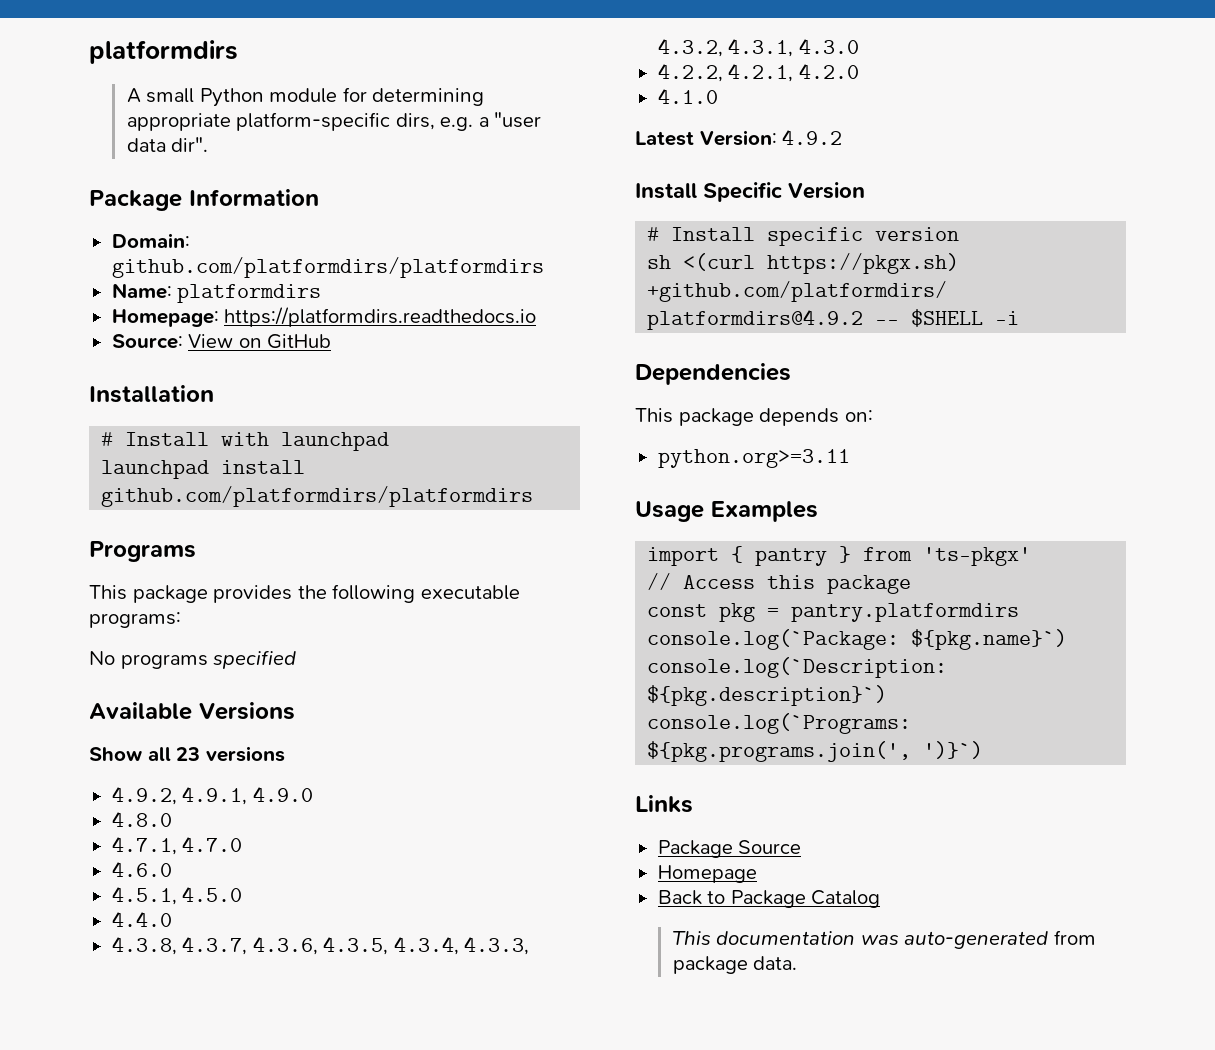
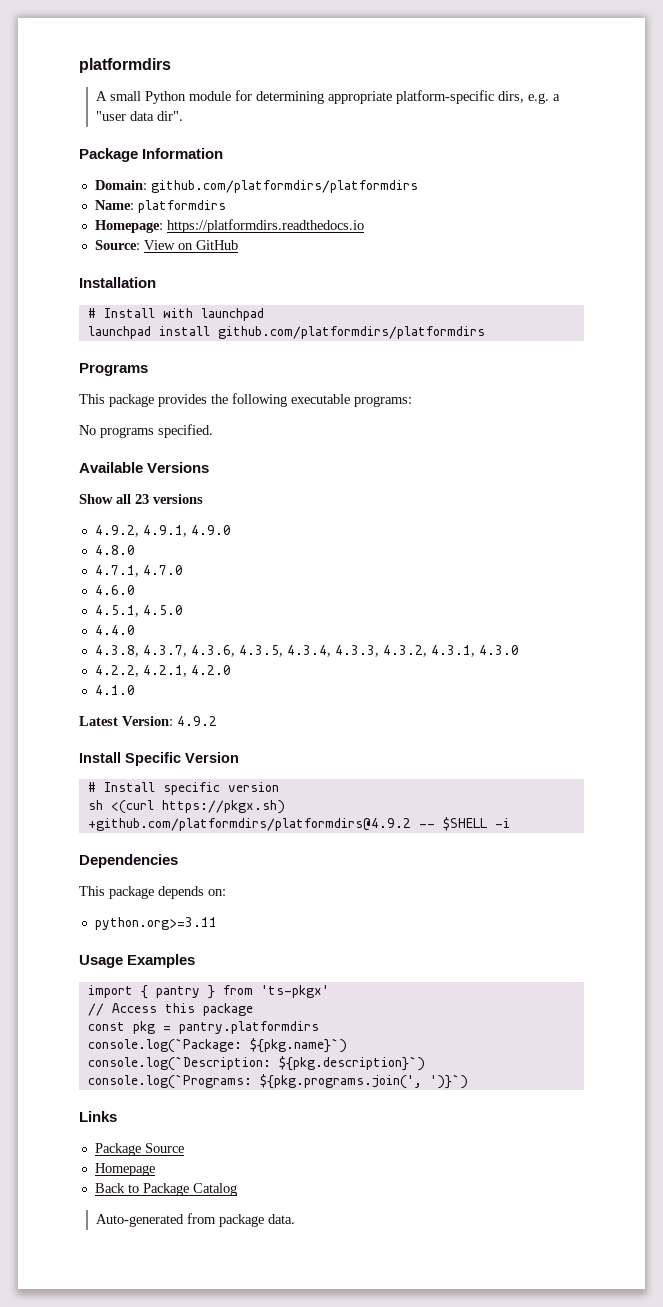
- No programs specified
+ No programs specified.
- This documentation was auto-generated from package data.
+ Auto-generated from package data.

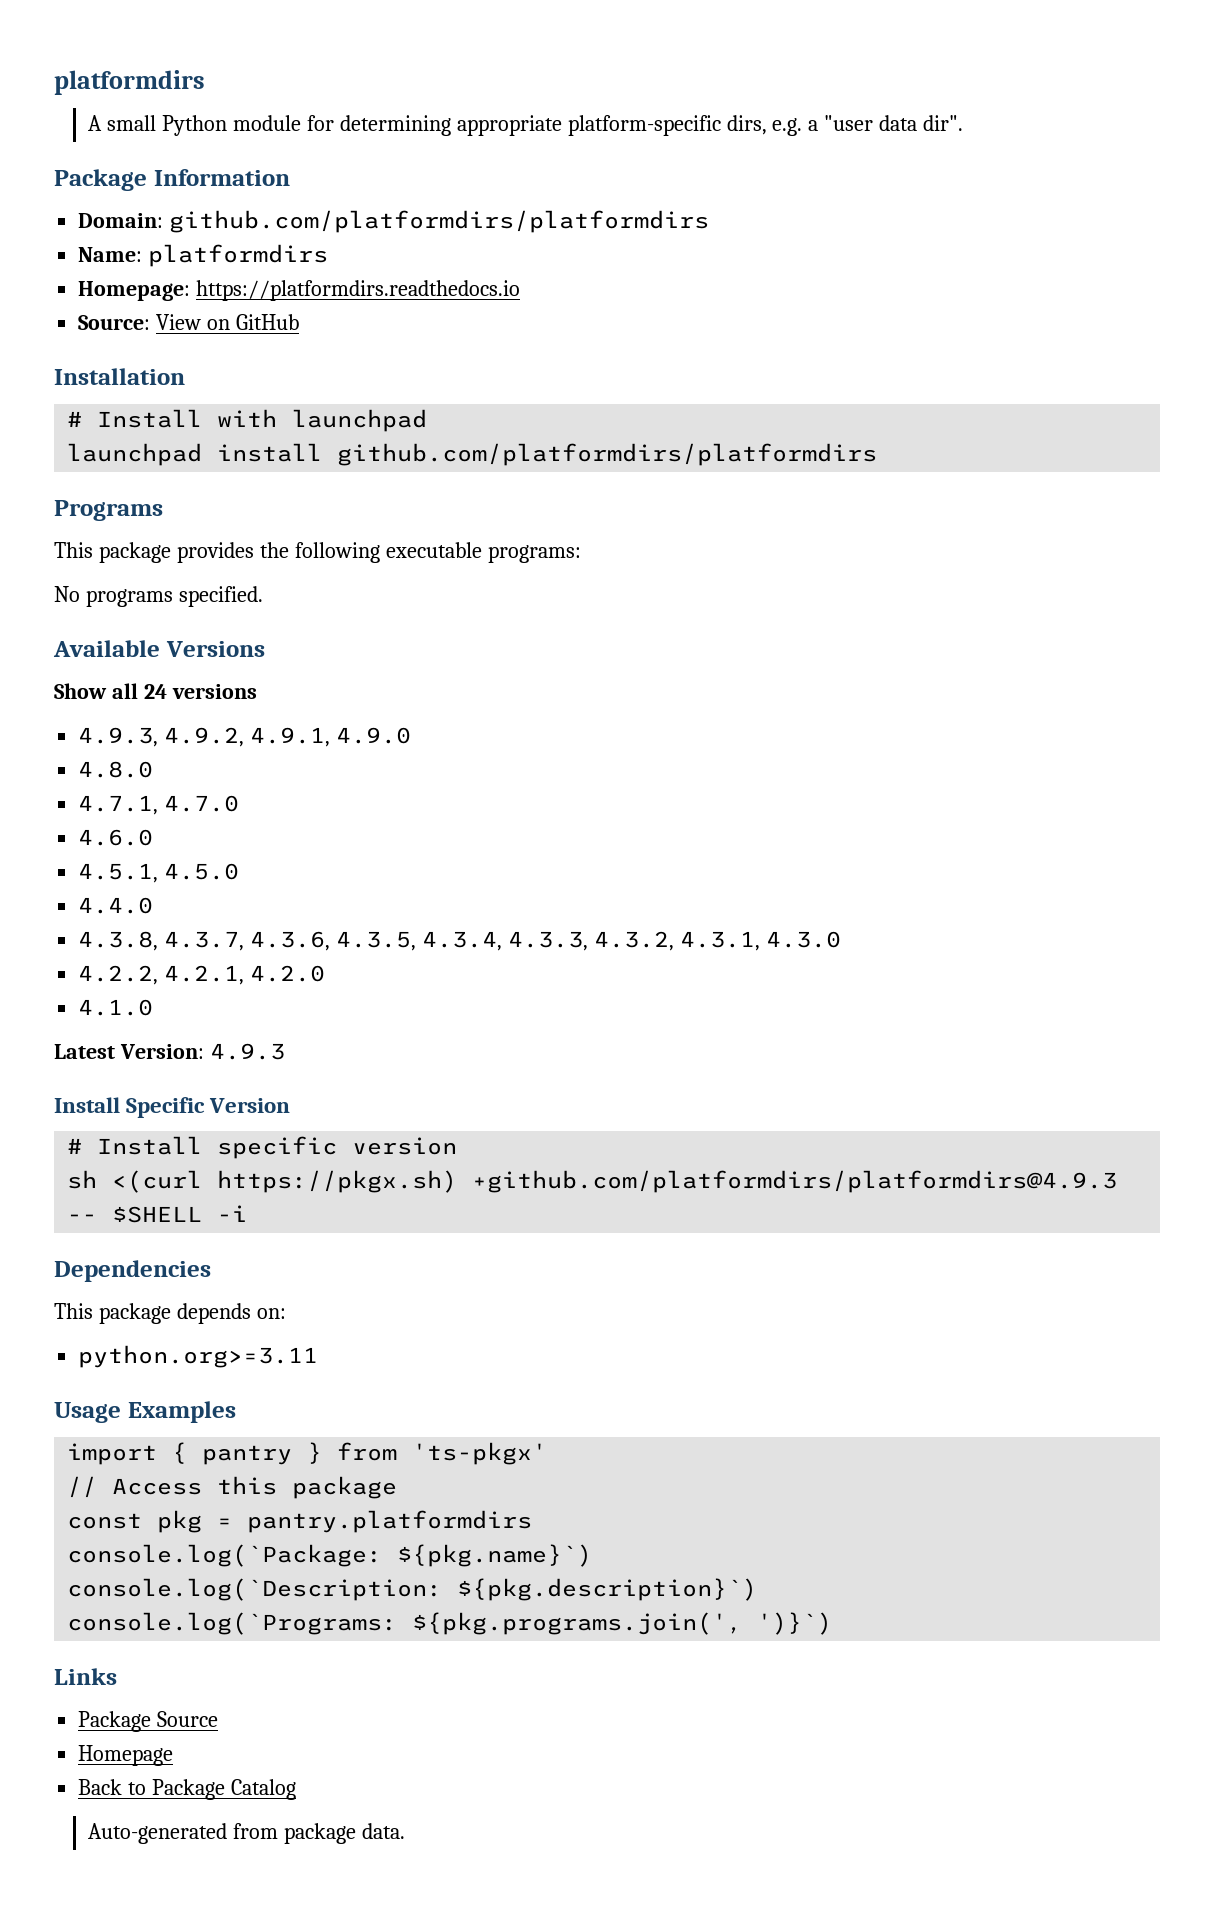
- Show all 23 versions
+ Show all 24 versions
- 4.9.2, 4.9.1, 4.9.0
+ 4.9.3, 4.9.2, 4.9.1, 4.9.0
- Latest Version: 4.9.2
+ Latest Version: 4.9.3
- sh <(curl https://pkgx.sh) +github.com/platformdirs/platformdirs@4.9.2 -- $SHELL -i
+ sh <(curl https://pkgx.sh) +github.com/platformdirs/platformdirs@4.9.3 -- $SHELL -i

